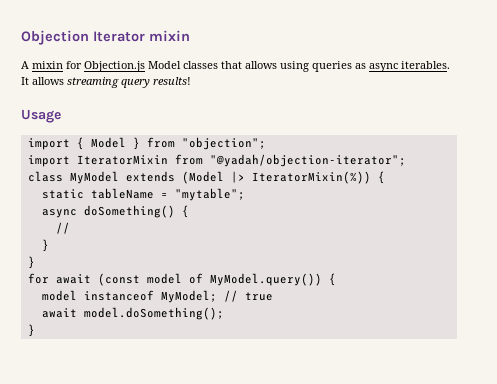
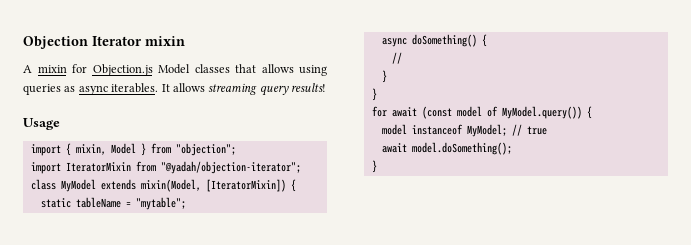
- import { Model } from "objection";
+ import { mixin, Model } from "objection";
- class MyModel extends (Model |> IteratorMixin(%)) {
+ class MyModel extends mixin(Model, [IteratorMixin]) {

